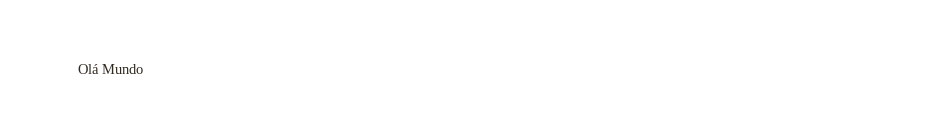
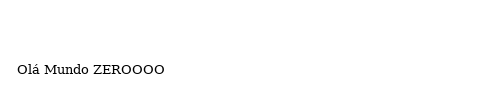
- Olá Mundo
+ Olá Mundo ZEROOOO

